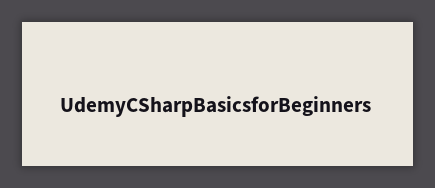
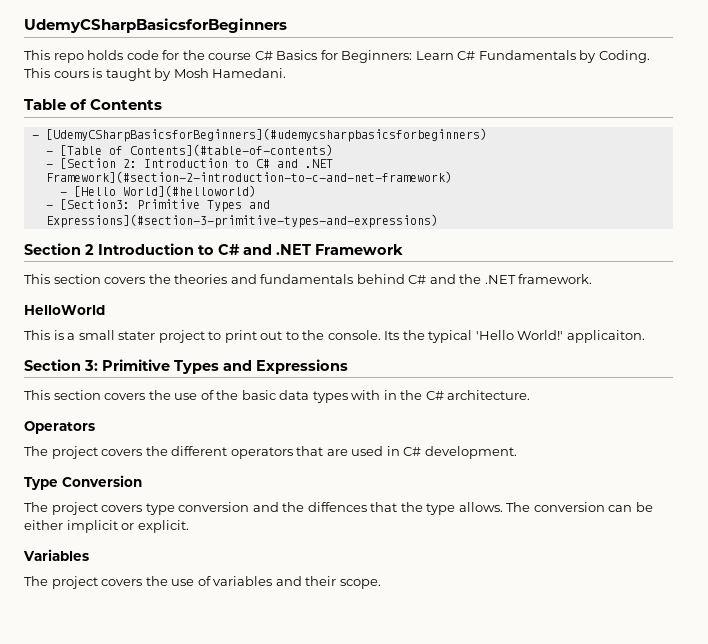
+ This repo holds code for the course C# Basics for Beginners: Learn C# Fundamentals by Coding. This cours is taught by Mosh Hamedani.
+ Table of Contents
+ - [UdemyCSharpBasicsforBeginners](#udemycsharpbasicsforbeginners)
+ - [Table of Contents](#table-of-contents)
+ - [Section 2: Introduction to C# and .NET Framework](#section-2-introduction-to-c-and-net-framework)
+ - [Hello World](#helloworld)
+ - [Section3: Primitive Types and Expressions](#section-3-primitive-types-and-expressions)
+ Section 2 Introduction to C# and .NET Framework
+ This section covers the theories and fundamentals behind C# and the .NET framework.
+ HelloWorld
+ This is a small stater project to print out to the console. Its the typical 'Hello World!' applicaiton.
+ Section 3: Primitive Types and Expressions
+ This section covers the use of the basic data types with in the C# architecture.
+ Operators
+ The project covers the different operators that are used in C# development.
+ Type Conversion
+ The project covers type conversion and the diffences that the type allows. The conversion can be either implicit or explicit.
+ Variables
+ The project covers the use of variables and their scope.

